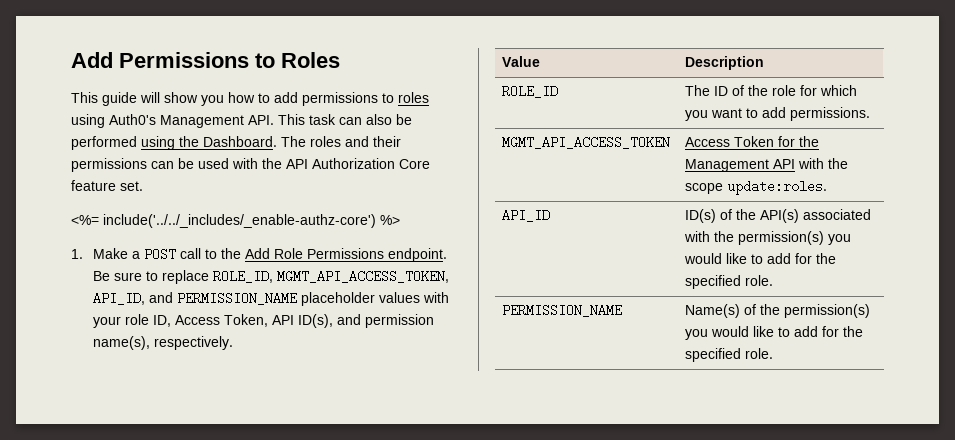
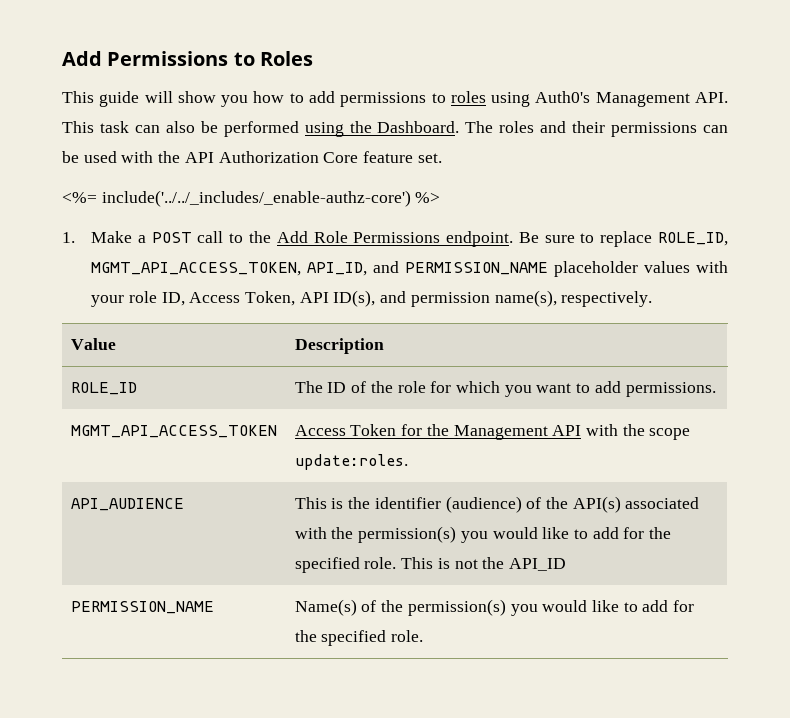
- API_ID | ID(s) of the API(s) associated with the permission(s) you would like to add for the specified role.
+ API_AUDIENCE | This is the identifier (audience) of the API(s) associated with the permission(s) you would like to add for the specified role. This is not the API_ID

